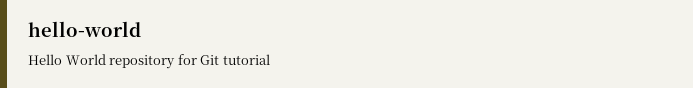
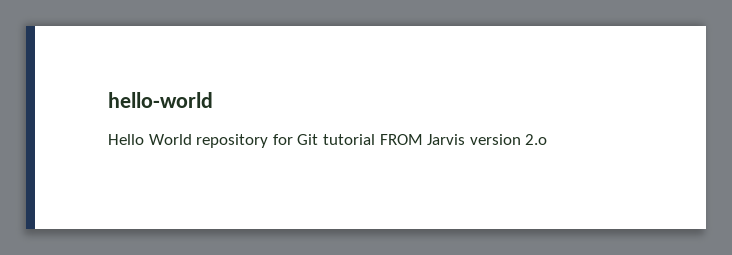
- Hello World repository for Git tutorial
+ Hello World repository for Git tutorial FROM Jarvis version 2.o

